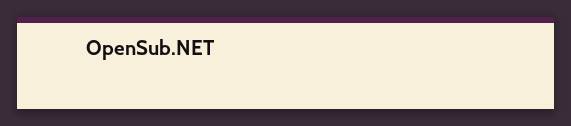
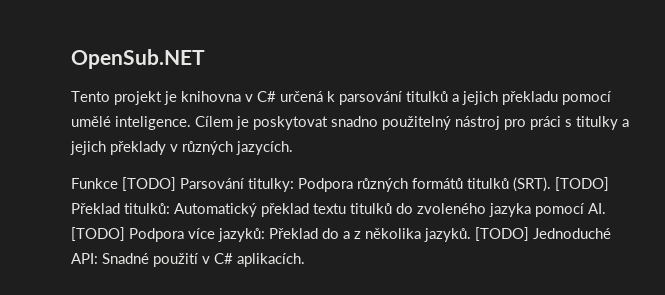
+ Tento projekt je knihovna v C# určená k parsování titulků a jejich překladu pomocí umělé inteligence. Cílem je poskytovat snadno použitelný nástroj pro práci s titulky a jejich překlady v různých jazycích.
+ Funkce [TODO] Parsování titulky: Podpora různých formátů titulků (SRT). [TODO] Překlad titulků: Automatický překlad textu titulků do zvoleného jazyka pomocí AI. [TODO] Podpora více jazyků: Překlad do a z několika jazyků. [TODO] Jednoduché API: Snadné použití v C# aplikacích.

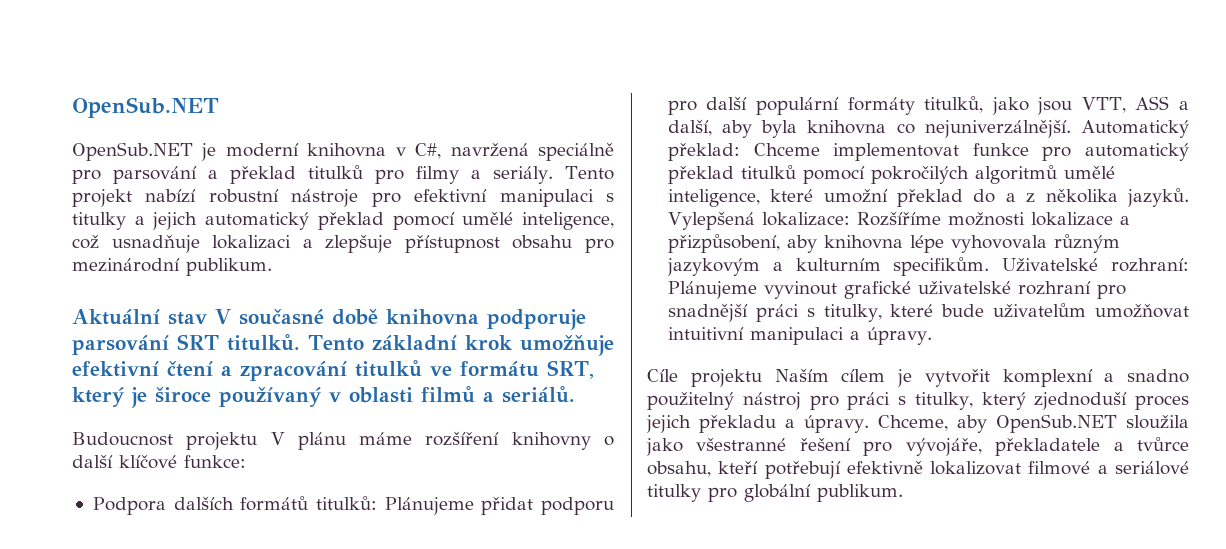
- Tento projekt je knihovna v C# určená k parsování titulků a jejich překladu pomocí umělé inteligence. Cílem je poskytovat snadno použitelný nástroj pro práci s titulky a jejich překlady v různých jazycích.
- Funkce [TODO] Parsování titulky: Podpora různých formátů titulků (SRT). [TODO] Překlad titulků: Automatický překlad textu titulků do zvoleného jazyka pomocí AI. [TODO] Podpora více jazyků: Překlad do a z několika jazyků. [TODO] Jednoduché API: Snadné použití v C# aplikacích.
+ OpenSub.NET je moderní knihovna v C#, navržená speciálně pro parsování a překlad titulků pro filmy a seriály. Tento projekt nabízí robustní nástroje pro efektivní manipulaci s titulky a jejich automatický překlad pomocí umělé inteligence, což usnadňuje lokalizaci a zlepšuje přístupnost obsahu pro mezinárodní publikum.
+ Aktuální stav V současné době knihovna podporuje parsování SRT titulků. Tento základní krok umožňuje efektivní čtení a zpracování titulků ve formátu SRT, který je široce používaný v oblasti filmů a seriálů.
+ Budoucnost projektu V plánu máme rozšíření knihovny o další klíčové funkce:
+ Podpora dalších formátů titulků: Plánujeme přidat podporu pro další populární formáty titulků, jako jsou VTT, ASS a další, aby byla knihovna co nejuniverzálnější. Automatický překlad: Chceme implementovat funkce pro automatický překlad titulků pomocí pokročilých algoritmů umělé inteligence, které umožní překlad do a z několika jazyků. Vylepšená lokalizace: Rozšíříme možnosti lokalizace a přizpůsobení, aby knihovna lépe vyhovovala různým jazykovým a kulturním specifikům. Uživatelské rozhraní: Plánujeme vyvinout grafické uživatelské rozhraní pro snadnější práci s titulky, které bude uživatelům umožňovat intuitivní manipulaci a úpravy.
+ Cíle projektu Naším cílem je vytvořit komplexní a snadno použitelný nástroj pro práci s titulky, který zjednoduší proces jejich překladu a úpravy. Chceme, aby OpenSub.NET sloužila jako všestranné řešení pro vývojáře, překladatele a tvůrce obsahu, kteří potřebují efektivně lokalizovat filmové a seriálové titulky pro globální publikum.

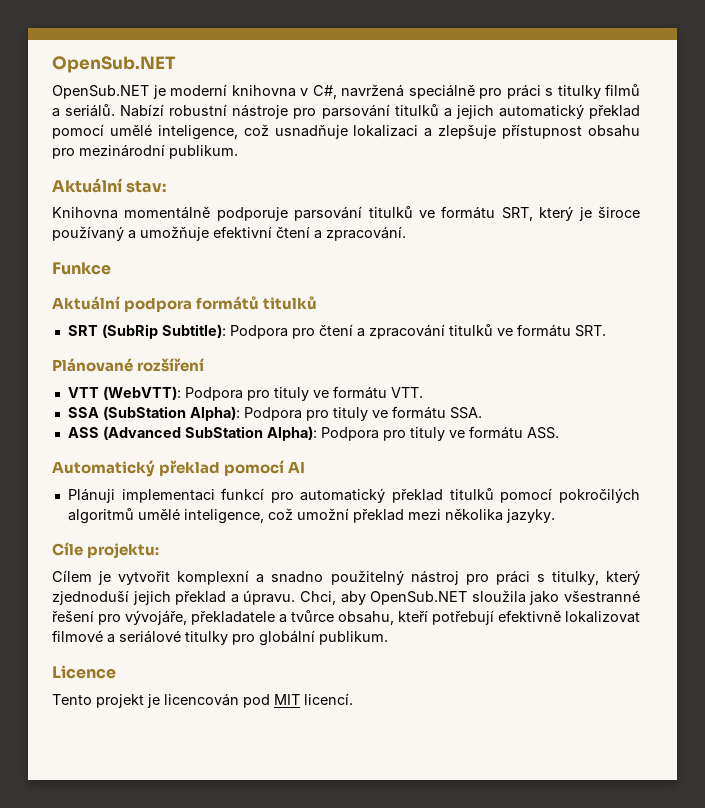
- OpenSub.NET je moderní knihovna v C#, navržená speciálně pro parsování a překlad titulků pro filmy a seriály. Tento projekt nabízí robustní nástroje pro efektivní manipulaci s titulky a jejich automatický překlad pomocí umělé inteligence, což usnadňuje lokalizaci a zlepšuje přístupnost obsahu pro mezinárodní publikum.
+ OpenSub.NET je moderní knihovna v C#, navržená speciálně pro práci s titulky filmů a seriálů. Nabízí robustní nástroje pro parsování titulků a jejich automatický překlad pomocí umělé inteligence, což usnadňuje lokalizaci a zlepšuje přístupnost obsahu pro mezinárodní publikum.
- Aktuální stav V současné době knihovna podporuje parsování SRT titulků. Tento základní krok umožňuje efektivní čtení a zpracování titulků ve formátu SRT, který je široce používaný v oblasti filmů a seriálů.
- Budoucnost projektu V plánu máme rozšíření knihovny o další klíčové funkce:
- Podpora dalších formátů titulků: Plánujeme přidat podporu pro další populární formáty titulků, jako jsou VTT, ASS a další, aby byla knihovna co nejuniverzálnější. Automatický překlad: Chceme implementovat funkce pro automatický překlad titulků pomocí pokročilých algoritmů umělé inteligence, které umožní překlad do a z několika jazyků. Vylepšená lokalizace: Rozšíříme možnosti lokalizace a přizpůsobení, aby knihovna lépe vyhovovala různým jazykovým a kulturním specifikům. Uživatelské rozhraní: Plánujeme vyvinout grafické uživatelské rozhraní pro snadnější práci s titulky, které bude uživatelům umožňovat intuitivní manipulaci a úpravy.
- Cíle projektu Naším cílem je vytvořit komplexní a snadno použitelný nástroj pro práci s titulky, který zjednoduší proces jejich překladu a úpravy. Chceme, aby OpenSub.NET sloužila jako všestranné řešení pro vývojáře, překladatele a tvůrce obsahu, kteří potřebují efektivně lokalizovat filmové a seriálové titulky pro globální publikum.
+ Aktuální stav:
+ Knihovna momentálně podporuje parsování titulků ve formátu SRT, který je široce používaný a umožňuje efektivní čtení a zpracování.
+ Funkce
+ Aktuální podpora formátů titulků
+ SRT (SubRip Subtitle): Podpora pro čtení a zpracování titulků ve formátu SRT.
+ Plánované rozšíření
+ VTT (WebVTT): Podpora pro tituly ve formátu VTT.
+ SSA (SubStation Alpha): Podpora pro tituly ve formátu SSA.
+ ASS (Advanced SubStation Alpha): Podpora pro tituly ve formátu ASS.
+ Automatický překlad pomocí AI
+ Plánuji implementaci funkcí pro automatický překlad titulků pomocí pokročilých algoritmů umělé inteligence, což umožní překlad mezi několika jazyky.
+ Cíle projektu:
+ Cílem je vytvořit komplexní a snadno použitelný nástroj pro práci s titulky, který zjednoduší jejich překlad a úpravu. Chci, aby OpenSub.NET sloužila jako všestranné řešení pro vývojáře, překladatele a tvůrce obsahu, kteří potřebují efektivně lokalizovat filmové a seriálové titulky pro globální publikum.
+ Licence
+ Tento projekt je licencován pod MIT licencí.

